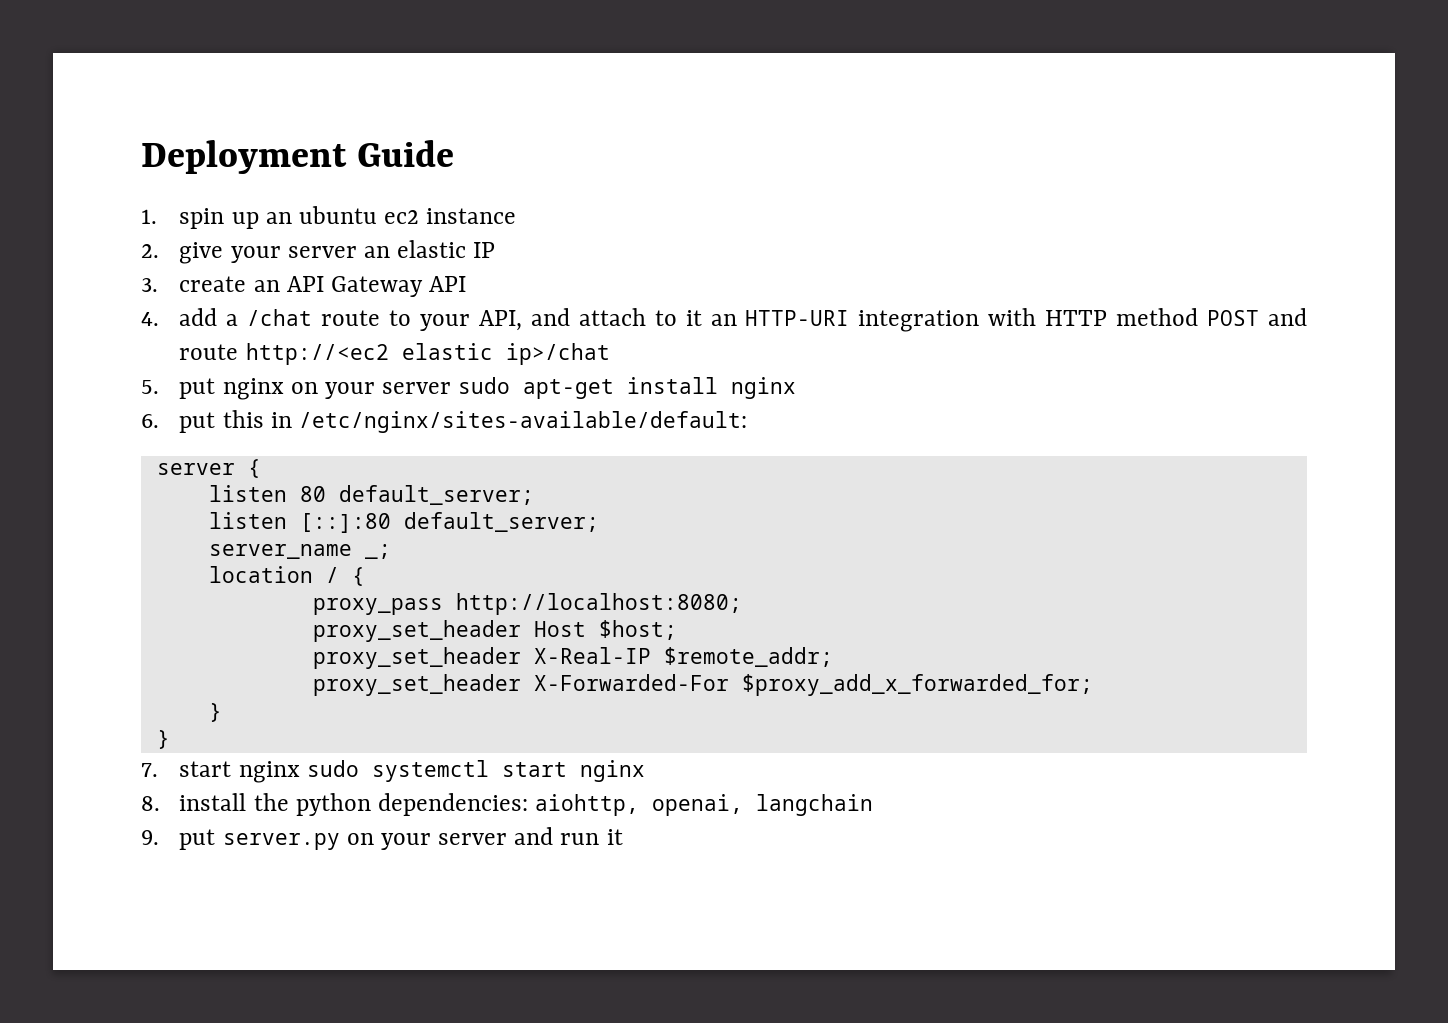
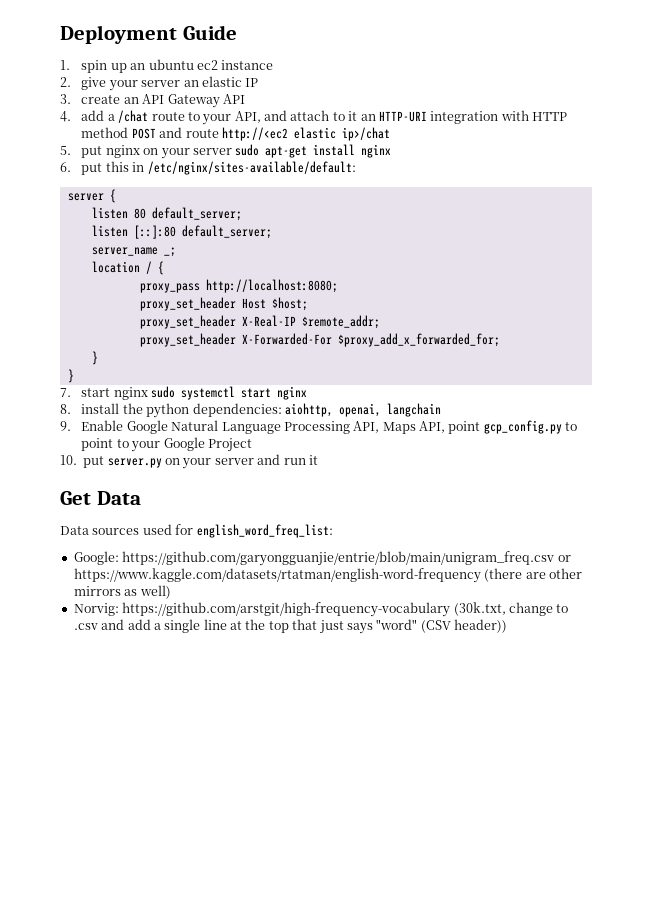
- 9. put server.py on your server and run it
+ 9. Enable Google Natural Language Processing API, Maps API, point gcp_config.py to point to your Google Project
+ 10. put server.py on your server and run it
+ Get Data
+ Data sources used for english_word_freq_list:
+ Google: https://github.com/garyongguanjie/entrie/blob/main/unigram_freq.csv or https://www.kaggle.com/datasets/rtatman/english-word-frequency (there are other mirrors as well)
+ Norvig: https://github.com/arstgit/high-frequency-vocabulary (30k.txt, change to .csv and add a single line at the top that just says "word" (CSV header))

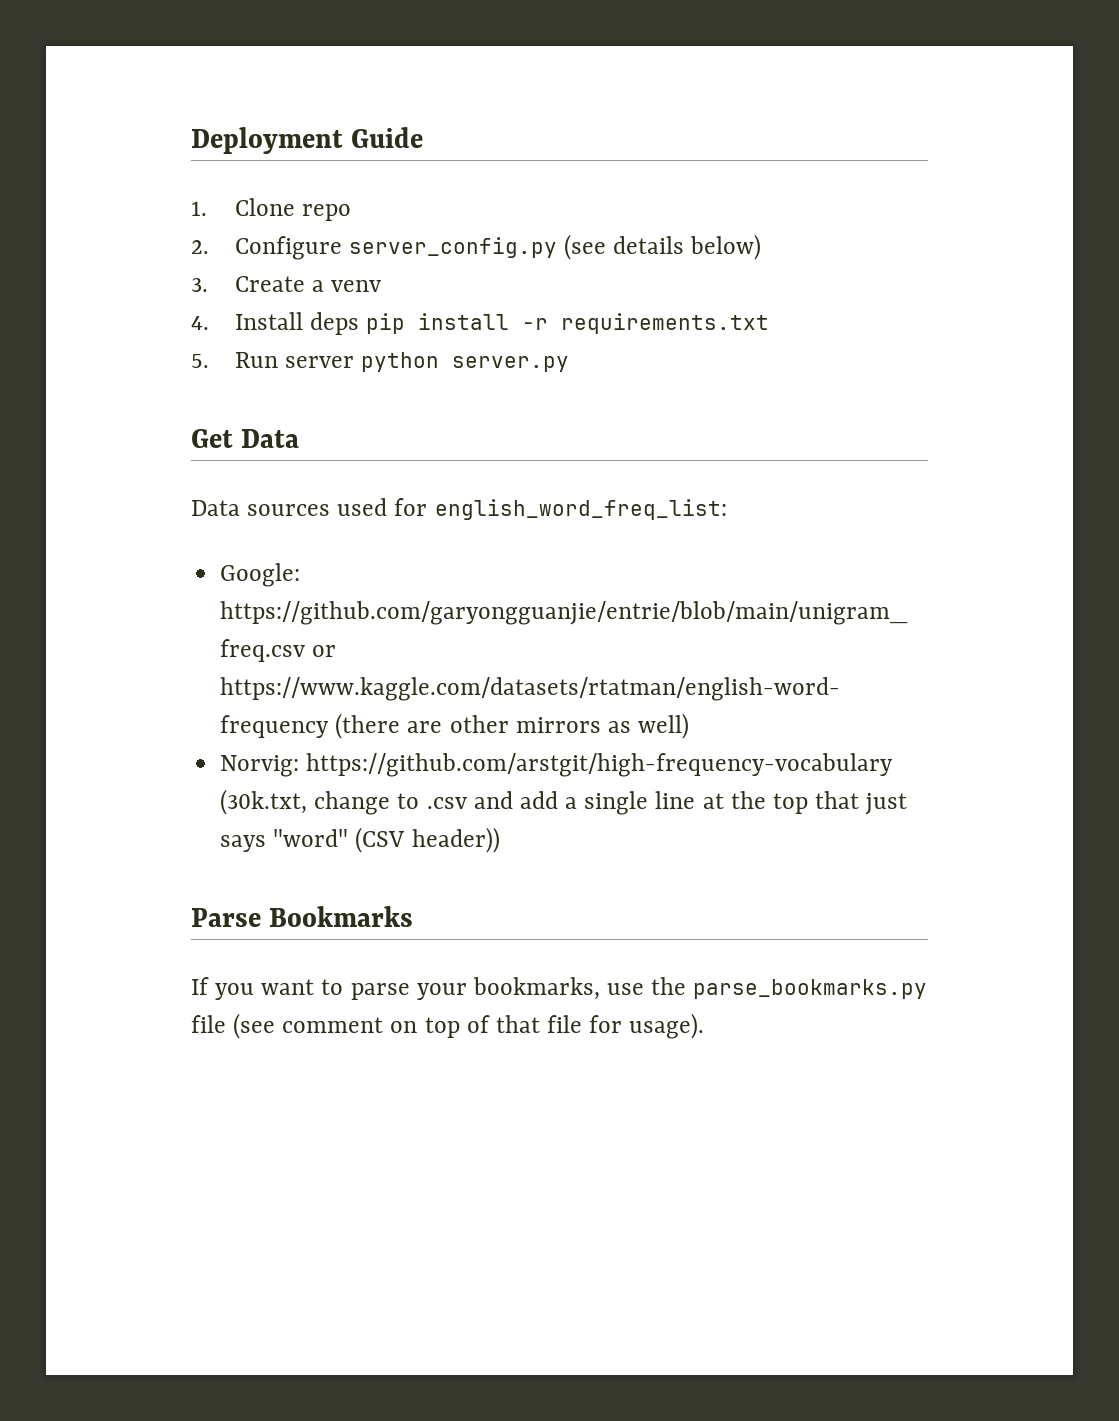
- 1. spin up an ubuntu ec2 instance
- 2. give your server an elastic IP
- 3. create an API Gateway API
- 4. add a /chat route to your API, and attach to it an HTTP-URI integration with HTTP method POST and route http://<ec2 elastic ip>/chat
- 5. put nginx on your server sudo apt-get install nginx
- 6. put this in /etc/nginx/sites-available/default:
- server {
- listen 80 default_server;
- listen [::]:80 default_server;
- server_name _;
- location / {
- proxy_pass http://localhost:8080;
- proxy_set_header Host $host;
- proxy_set_header X-Real-IP $remote_addr;
- proxy_set_header X-Forwarded-For $proxy_add_x_forwarded_for;
- }
- }
- 7. start nginx sudo systemctl start nginx
- 8. install the python dependencies: aiohttp, openai, langchain
- 9. Enable Google Natural Language Processing API, Maps API, point gcp_config.py to point to your Google Project
- 10. put server.py on your server and run it
+ 1. Clone repo
+ 2. Configure server_config.py (see details below)
+ 3. Create a venv
+ 4. Install deps pip install -r requirements.txt
+ 5. Run server python server.py
+ Parse Bookmarks
+ If you want to parse your bookmarks, use the parse_bookmarks.py file (see comment on top of that file for usage).

